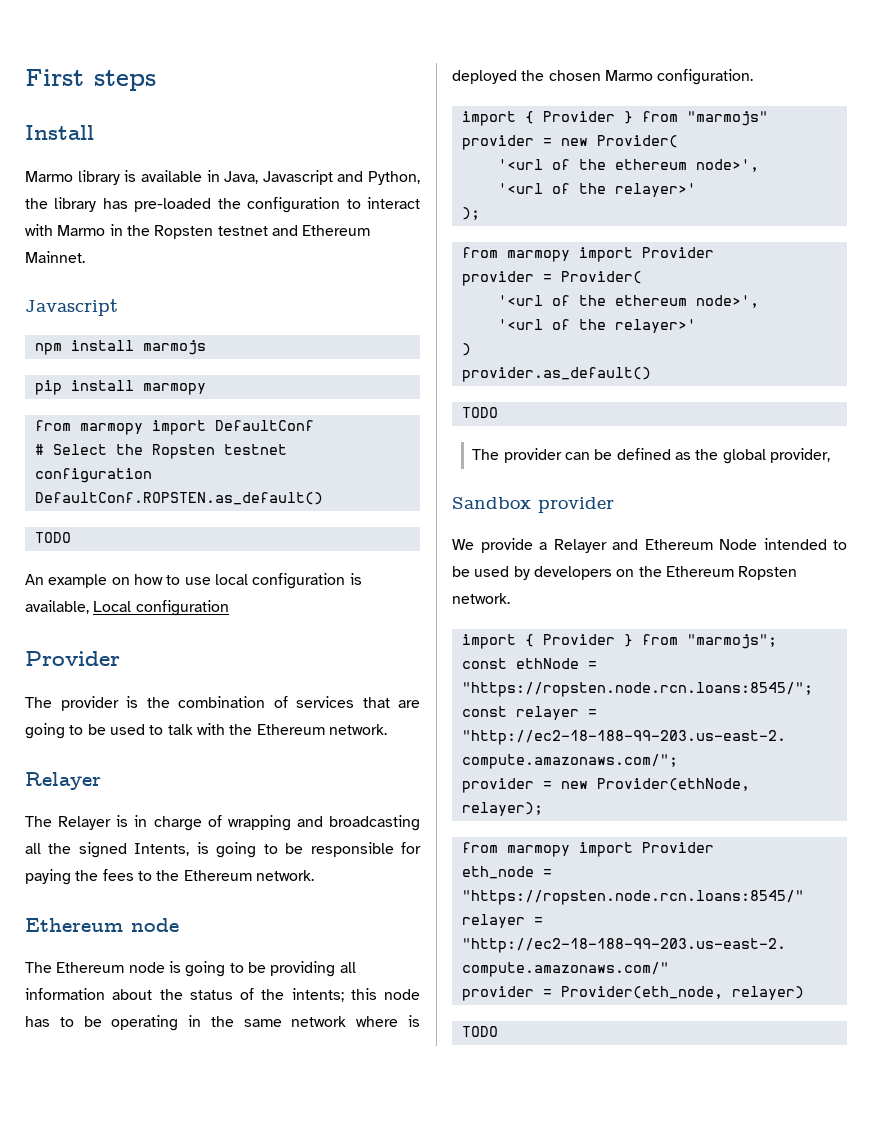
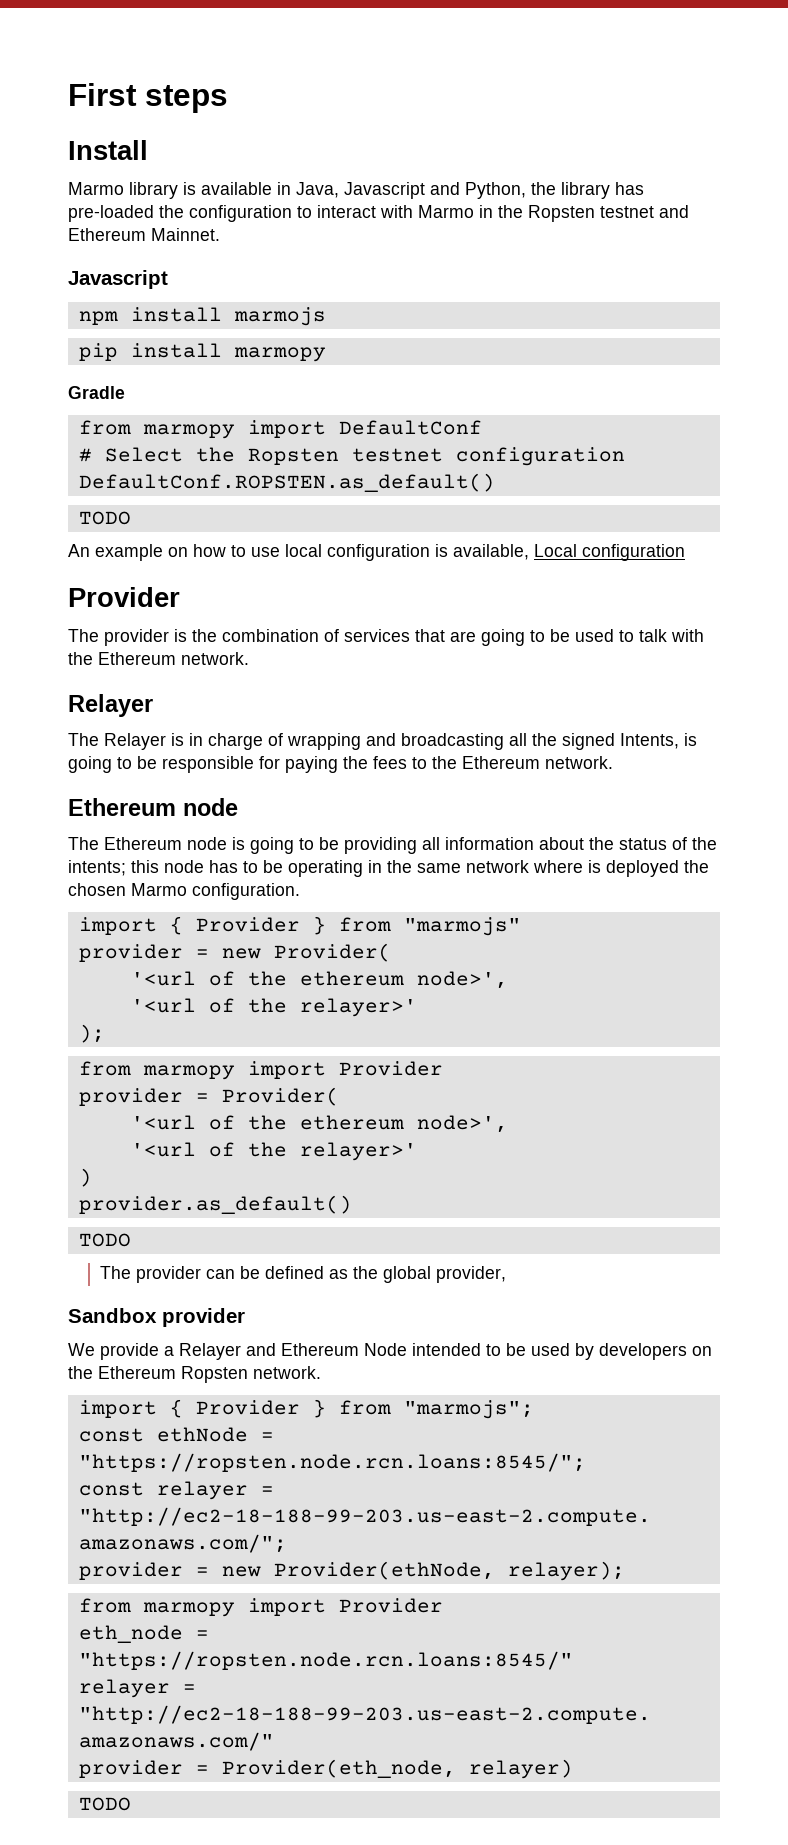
+ Gradle

